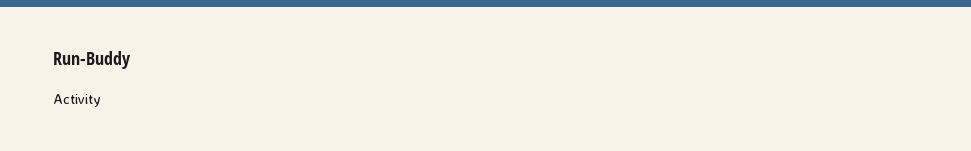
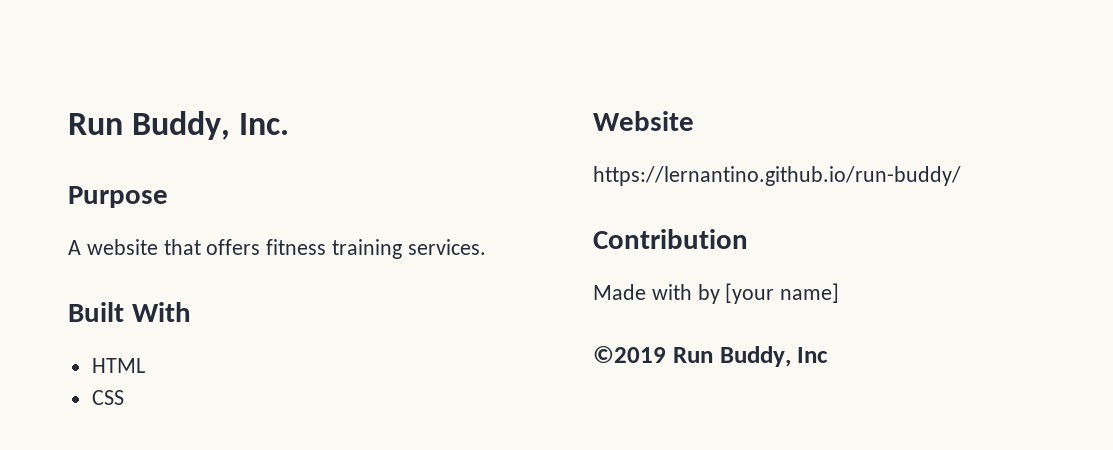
- Run-Buddy
- Activity
+ Run Buddy, Inc.
+ Purpose
+ A website that offers fitness training services.
+ Built With
+ HTML
+ CSS
+ Website
+ https://lernantino.github.io/run-buddy/
+ Contribution
+ Made with by [your name]
+ ©2019 Run Buddy, Inc

